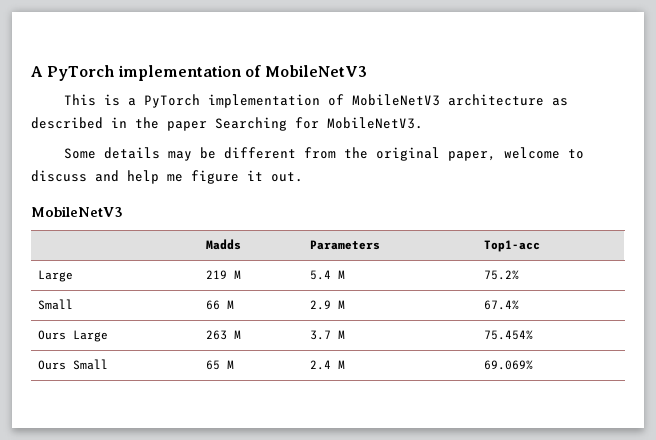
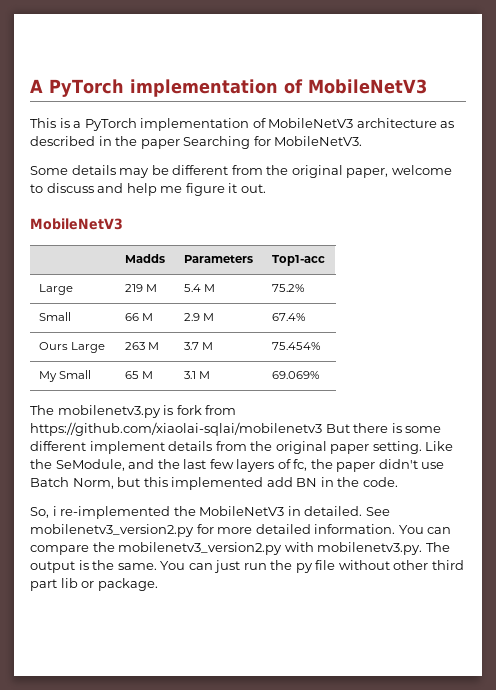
- Ours Small | 65 M | 2.4 M | 69.069%
+ My Small | 65 M | 3.1 M | 69.069%
+ The mobilenetv3.py is fork from https://github.com/xiaolai-sqlai/mobilenetv3 But there is some different implement details from the original paper setting. Like the SeModule, and the last few layers of fc, the paper didn't use Batch Norm, but this implemented add BN in the code.
+ So, i re-implemented the MobileNetV3 in detailed. See mobilenetv3_version2.py for more detailed information. You can compare the mobilenetv3_version2.py with mobilenetv3.py. The output is the same. You can just run the py file without other third part lib or package.

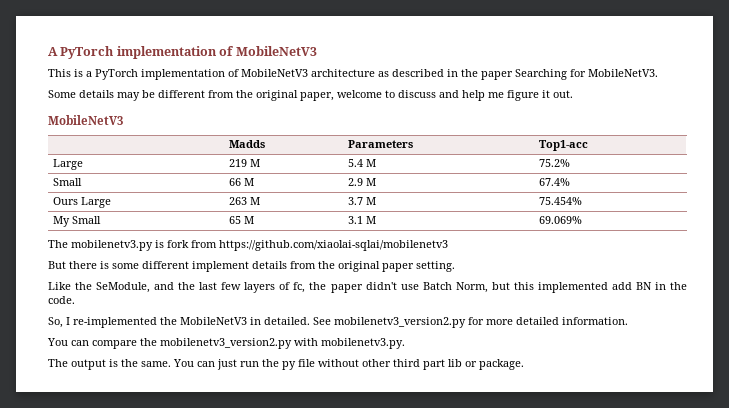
- The mobilenetv3.py is fork from https://github.com/xiaolai-sqlai/mobilenetv3 But there is some different implement details from the original paper setting. Like the SeModule, and the last few layers of fc, the paper didn't use Batch Norm, but this implemented add BN in the code.
+ The mobilenetv3.py is fork from https://github.com/xiaolai-sqlai/mobilenetv3
+ But there is some different implement details from the original paper setting.
+ Like the SeModule, and the last few layers of fc, the paper didn't use Batch Norm, but this implemented add BN in the code.
- So, i re-implemented the MobileNetV3 in detailed.
+ So, I re-implemented the MobileNetV3 in detailed.
- See mobilenetv3_version2.py for more detailed information. You can compare the mobilenetv3_version2.py with mobilenetv3.py. The output is the same.
+ See mobilenetv3_version2.py for more detailed information.
+ You can compare the mobilenetv3_version2.py with mobilenetv3.py.
+ The output is the same.

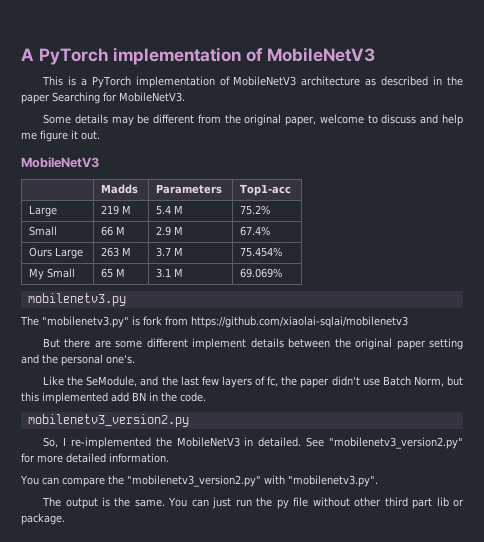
- The mobilenetv3.py is fork from https://github.com/xiaolai-sqlai/mobilenetv3
+ mobilenetv3.py
+ The "mobilenetv3.py" is fork from https://github.com/xiaolai-sqlai/mobilenetv3
- But there is some different implement details from the original paper setting.
+ But there are some different implement details between the original paper setting and the personal one's.
+ mobilenetv3_version2.py
- See mobilenetv3_version2.py for more detailed information.
+ See "mobilenetv3_version2.py" for more detailed information.
- You can compare the mobilenetv3_version2.py with mobilenetv3.py.
+ You can compare the "mobilenetv3_version2.py" with "mobilenetv3.py".

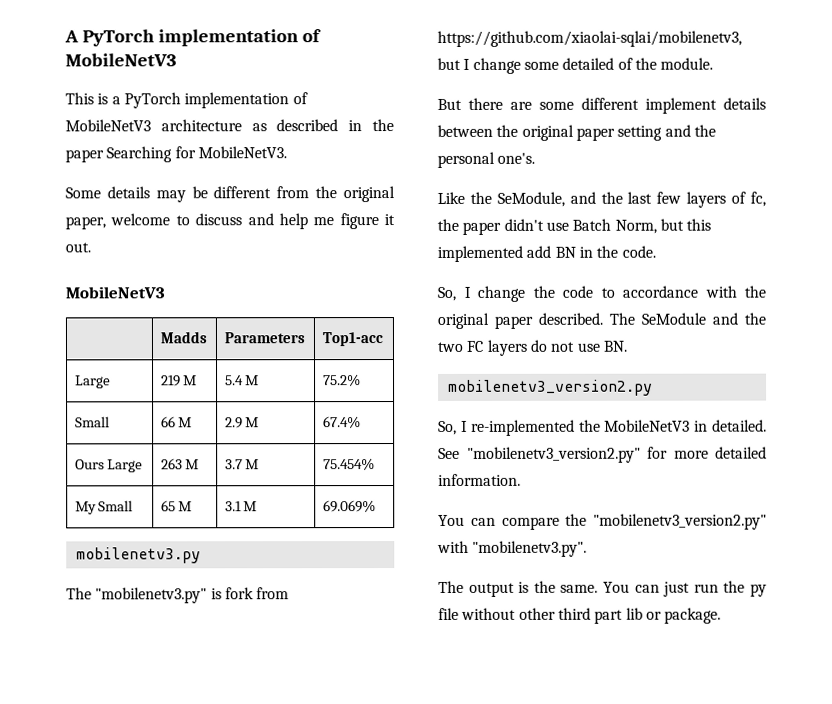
- The "mobilenetv3.py" is fork from https://github.com/xiaolai-sqlai/mobilenetv3
+ The "mobilenetv3.py" is fork from https://github.com/xiaolai-sqlai/mobilenetv3, but I change some detailed of the module.
+ So, I change the code to accordance with the original paper described. The SeModule and the two FC layers do not use BN.

